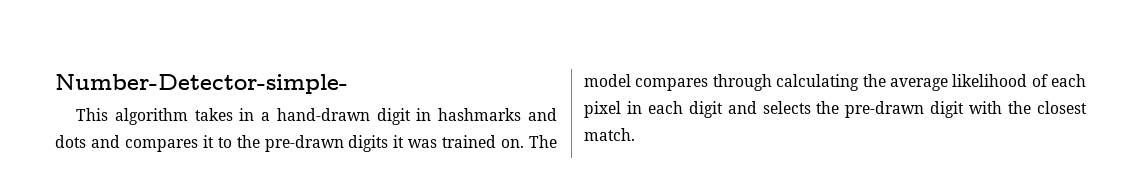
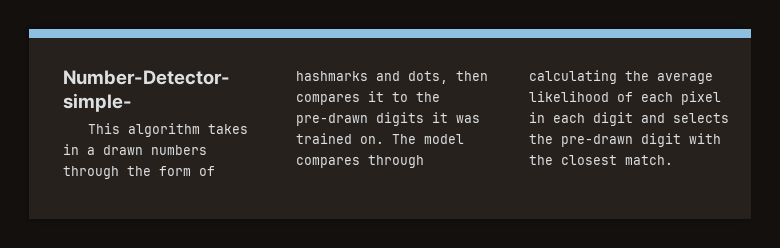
- This algorithm takes in a hand-drawn digit in hashmarks and dots and compares it to the pre-drawn digits it was trained on.
+ This algorithm takes in a drawn numbers through the form of hashmarks and dots, then compares it to the pre-drawn digits it was trained on.

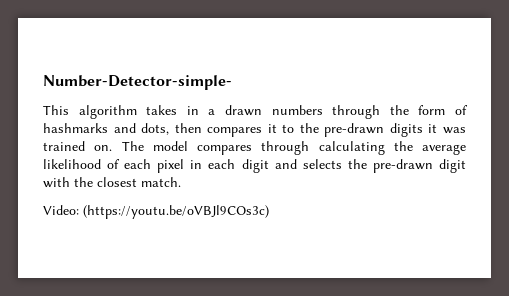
+ Video: (https://youtu.be/oVBJl9COs3c)

